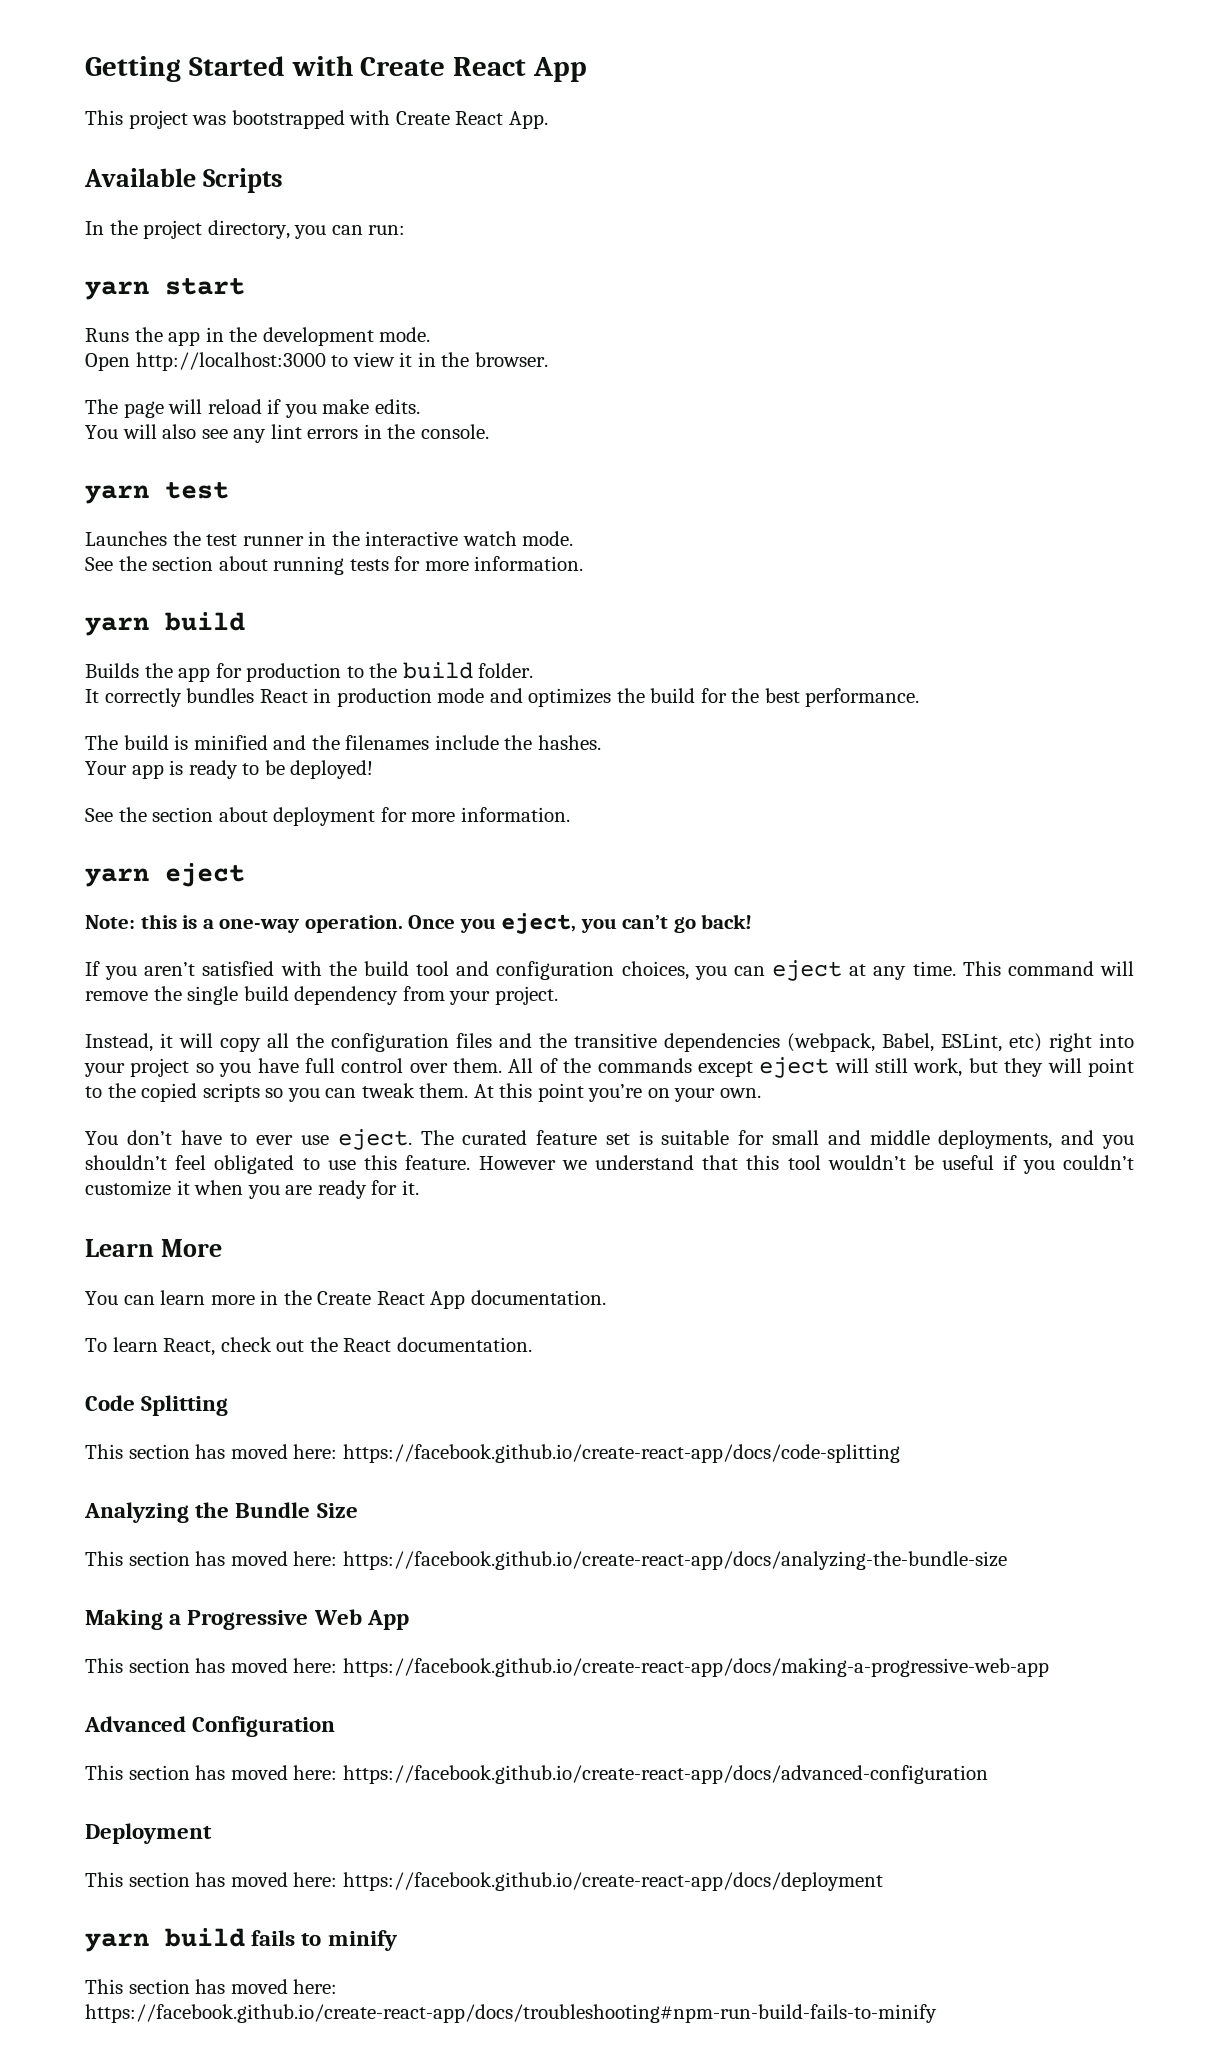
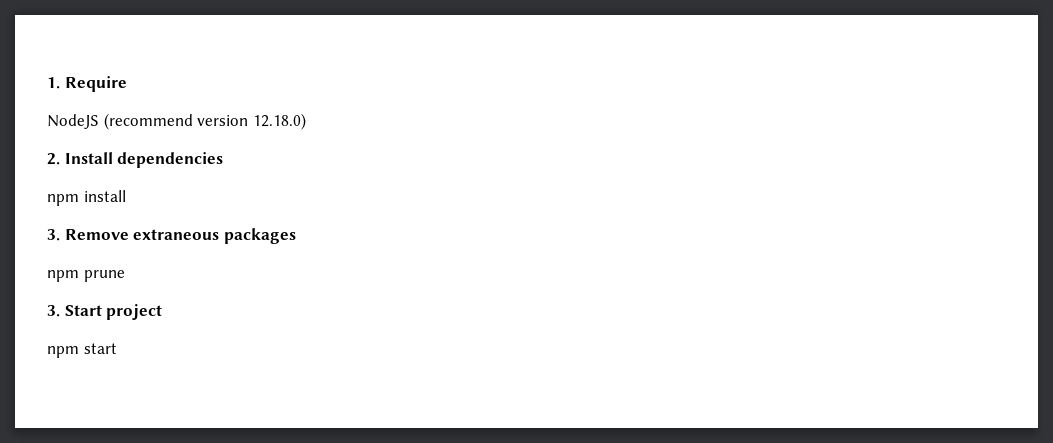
- Getting Started with Create React App
- This project was bootstrapped with Create React App.
- Available Scripts
- In the project directory, you can run:
- yarn start
- Runs the app in the development mode.
- Open http://localhost:3000 to view it in the browser.
- The page will reload if you make edits.
- You will also see any lint errors in the console.
- yarn test
- Launches the test runner in the interactive watch mode.
- See the section about running tests for more information.
- yarn build
- Builds the app for production to the build folder.
- It correctly bundles React in production mode and optimizes the build for the best performance.
- The build is minified and the filenames include the hashes.
- Your app is ready to be deployed!
- See the section about deployment for more information.
- yarn eject
- Note: this is a one-way operation. Once you eject, you can’t go back!
- If you aren’t satisfied with the build tool and configuration choices, you can eject at any time. This command will remove the single build dependency from your project.
- Instead, it will copy all the configuration files and the transitive dependencies (webpack, Babel, ESLint, etc) right into your project so you have full control over them. All of the commands except eject will still work, but they will point to the copied scripts so you can tweak them. At this point you’re on your own.
- You don’t have to ever use eject. The curated feature set is suitable for small and middle deployments, and you shouldn’t feel obligated to use this feature. However we understand that this tool wouldn’t be useful if you couldn’t customize it when you are ready for it.
- Learn More
- You can learn more in the Create React App documentation.
- To learn React, check out the React documentation.
- Code Splitting
- This section has moved here: https://facebook.github.io/create-react-app/docs/code-splitting
- Analyzing the Bundle Size
- This section has moved here: https://facebook.github.io/create-react-app/docs/analyzing-the-bundle-size
- Making a Progressive Web App
- This section has moved here: https://facebook.github.io/create-react-app/docs/making-a-progressive-web-app
- Advanced Configuration
- This section has moved here: https://facebook.github.io/create-react-app/docs/advanced-configuration
- Deployment
- This section has moved here: https://facebook.github.io/create-react-app/docs/deployment
- yarn build fails to minify
- This section has moved here: https://facebook.github.io/create-react-app/docs/troubleshooting#npm-run-build-fails-to-minify
+ 1. Require
+ NodeJS (recommend version 12.18.0)
+ 2. Install dependencies
+ npm install
+ 3. Remove extraneous packages
+ npm prune
+ 3. Start project
+ npm start

